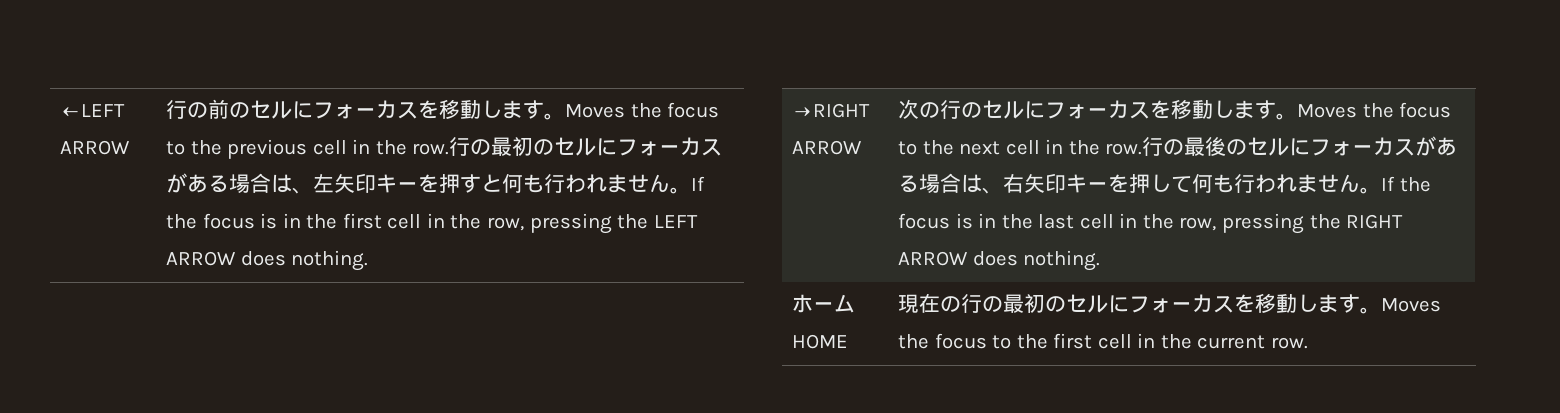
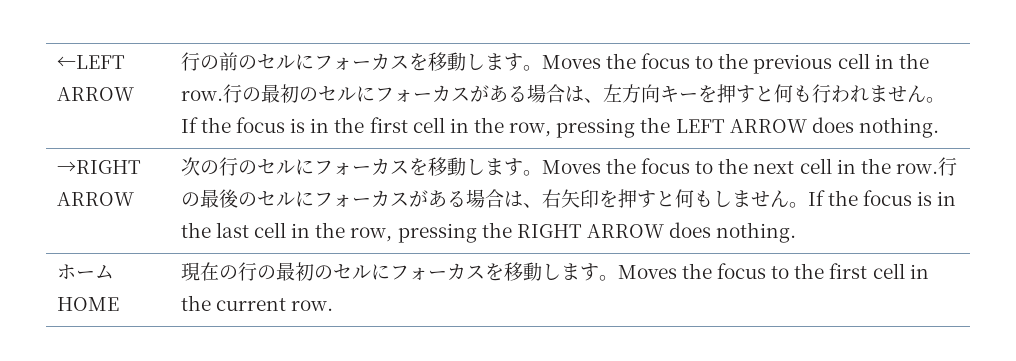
- 行の最初のセルにフォーカスがある場合は、左矢印キーを押すと何も行われません。
+ 行の最初のセルにフォーカスがある場合は、左方向キーを押すと何も行われません。
- 行の最後のセルにフォーカスがある場合は、右矢印キーを押して何も行われません。
+ 行の最後のセルにフォーカスがある場合は、右矢印を押すと何もしません。

